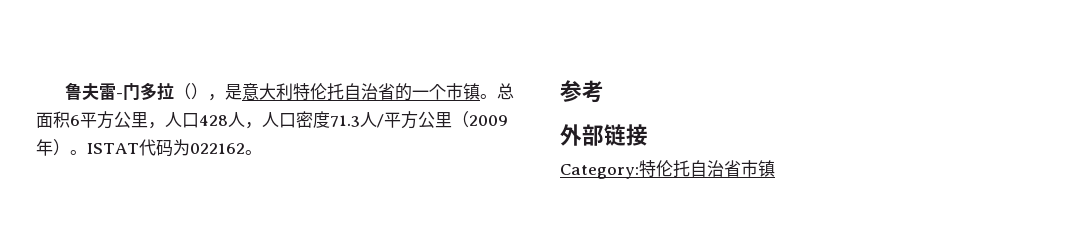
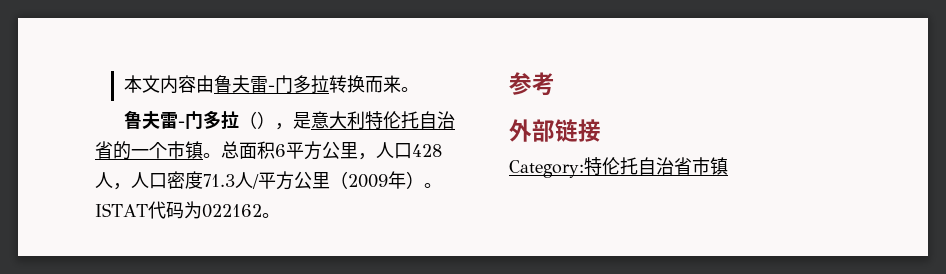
+ 本文内容由鲁夫雷-门多拉转换而来。

